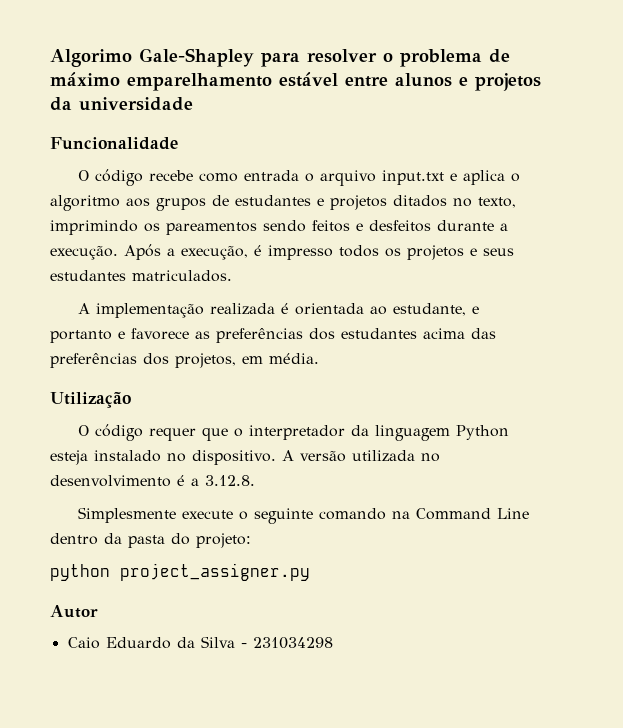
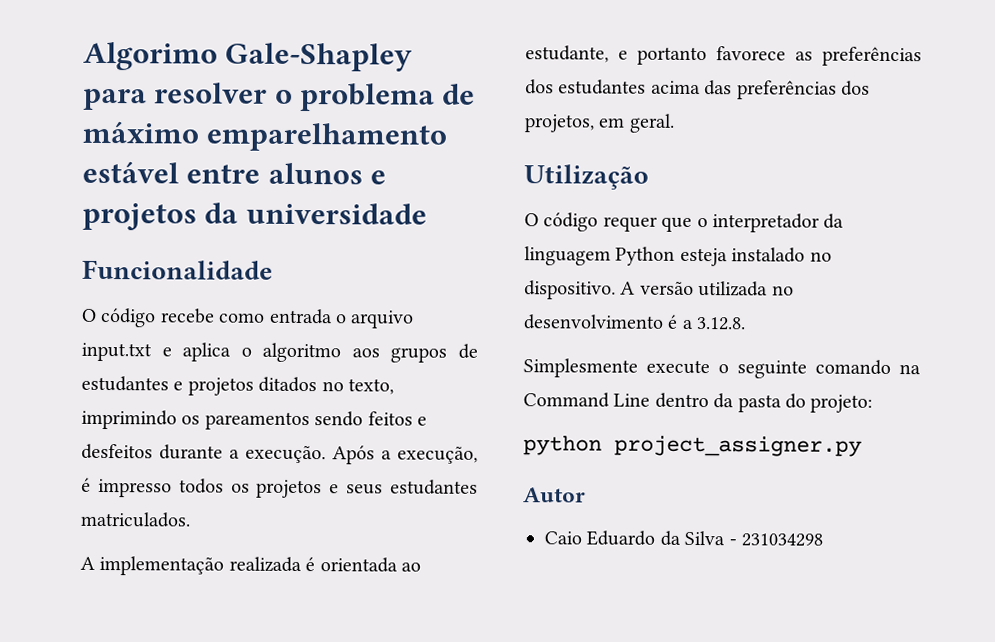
- A implementação realizada é orientada ao estudante, e portanto e favorece as preferências dos estudantes acima das preferências dos projetos, em média.
+ A implementação realizada é orientada ao estudante, e portanto favorece as preferências dos estudantes acima das preferências dos projetos, em geral.

